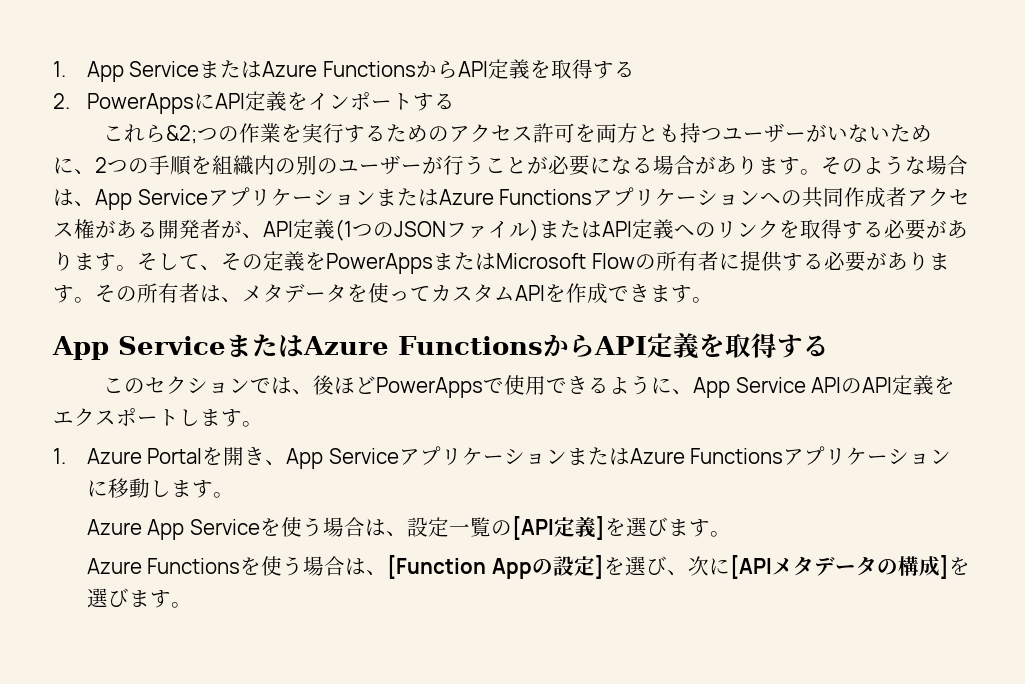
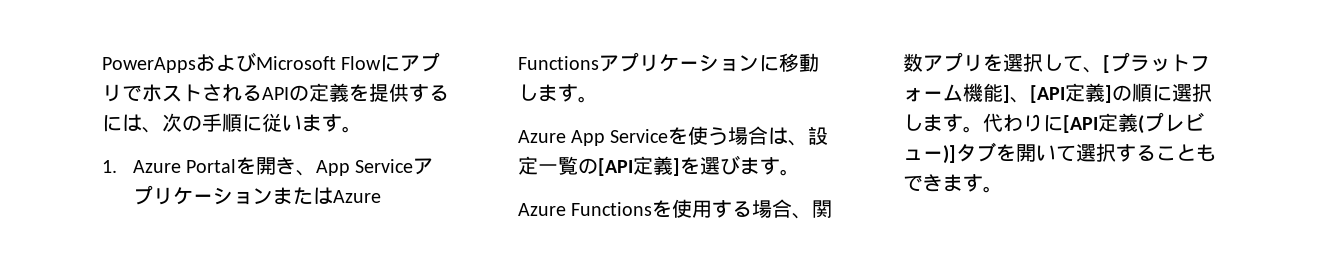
- 1. App ServiceまたはAzure FunctionsからAPI定義を取得する
- 2. PowerAppsにAPI定義をインポートする
- これら&2;つの作業を実行するためのアクセス許可を両方とも持つユーザーがいないために、2つの手順を組織内の別のユーザーが行うことが必要になる場合があります。そのような場合は、App ServiceアプリケーションまたはAzure Functionsアプリケーションへの共同作成者アクセス権がある開発者が、API定義(1つのJSONファイル)またはAPI定義へのリンクを取得する必要があります。そして、その定義をPowerAppsまたはMicrosoft Flowの所有者に提供する必要があります。その所有者は、メタデータを使ってカスタムAPIを作成できます。
- App ServiceまたはAzure FunctionsからAPI定義を取得する
- このセクションでは、後ほどPowerAppsで使用できるように、App Service APIのAPI定義をエクスポートします。
+ PowerAppsおよびMicrosoft FlowにアプリでホストされるAPIの定義を提供するには、次の手順に従います。
- Azure Functionsを使う場合は、[Function Appの設定]を選び、次に[APIメタデータの構成]を選びます。
+ Azure Functionsを使用する場合、関数アプリを選択して、[プラットフォーム機能]、[API定義]の順に選択します。代わりに[API定義(プレビュー)]タブを開いて選択することもできます。

